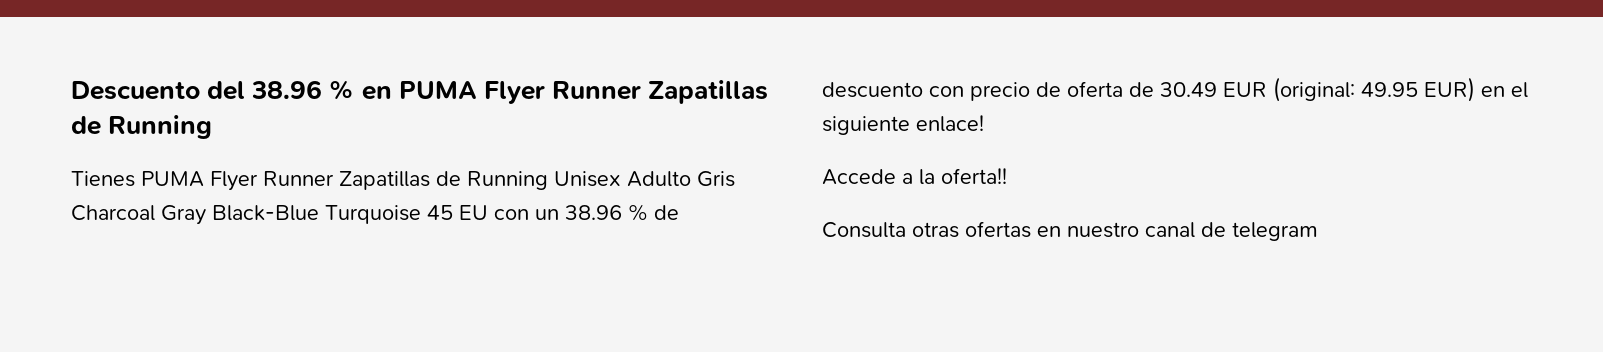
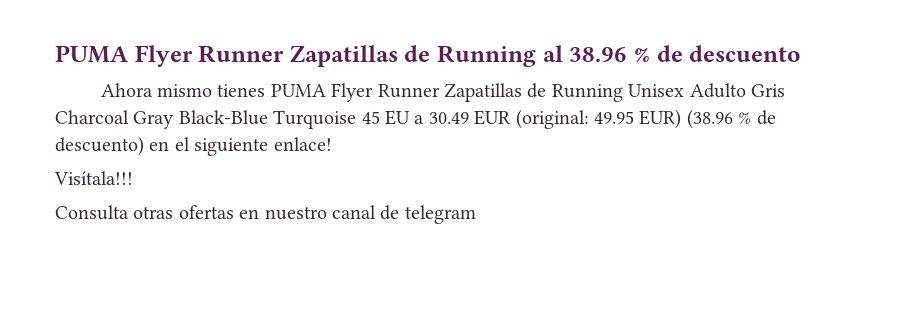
- Descuento del 38.96 % en PUMA Flyer Runner Zapatillas de Running
- Tienes PUMA Flyer Runner Zapatillas de Running Unisex Adulto Gris Charcoal Gray Black-Blue Turquoise 45 EU con un 38.96 % de descuento con precio de oferta de 30.49 EUR (original: 49.95 EUR) en el siguiente enlace!
+ PUMA Flyer Runner Zapatillas de Running al 38.96 % de descuento
+ Ahora mismo tienes PUMA Flyer Runner Zapatillas de Running Unisex Adulto Gris Charcoal Gray Black-Blue Turquoise 45 EU a 30.49 EUR (original: 49.95 EUR) (38.96 % de descuento) en el siguiente enlace!
- Accede a la oferta!!
+ Visítala!!!

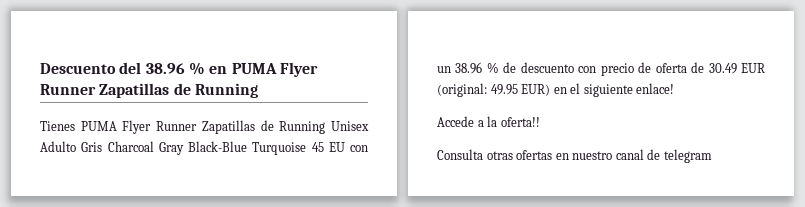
- PUMA Flyer Runner Zapatillas de Running al 38.96 % de descuento
- Ahora mismo tienes PUMA Flyer Runner Zapatillas de Running Unisex Adulto Gris Charcoal Gray Black-Blue Turquoise 45 EU a 30.49 EUR (original: 49.95 EUR) (38.96 % de descuento) en el siguiente enlace!
+ Descuento del 38.96 % en PUMA Flyer Runner Zapatillas de Running
+ Tienes PUMA Flyer Runner Zapatillas de Running Unisex Adulto Gris Charcoal Gray Black-Blue Turquoise 45 EU con un 38.96 % de descuento con precio de oferta de 30.49 EUR (original: 49.95 EUR) en el siguiente enlace!
- Visítala!!!
+ Accede a la oferta!!

